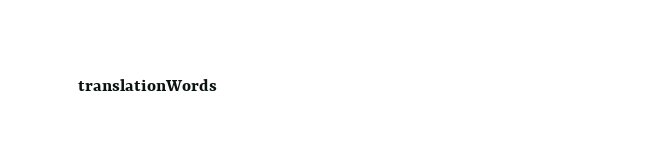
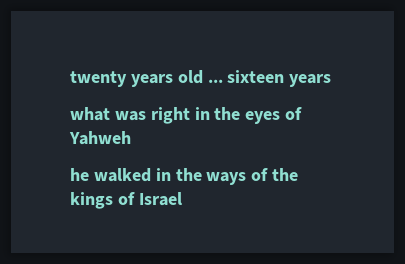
- translationWords
+ twenty years old ... sixteen years
+ what was right in the eyes of Yahweh
+ he walked in the ways of the kings of Israel

